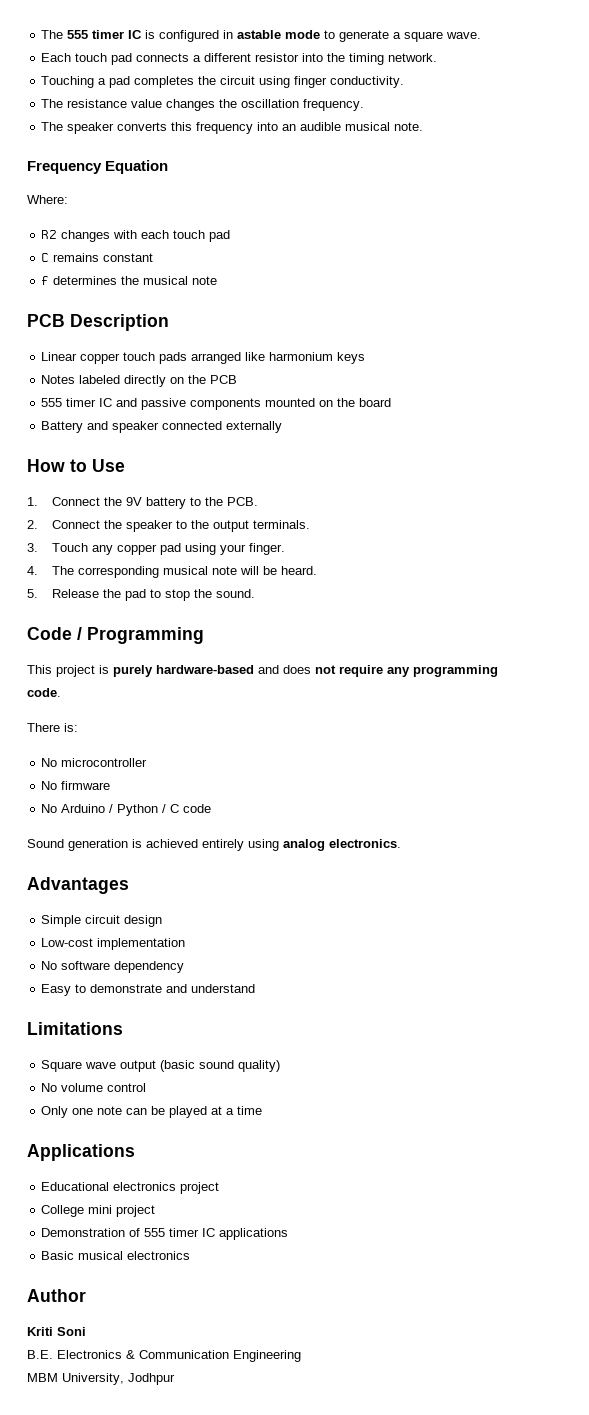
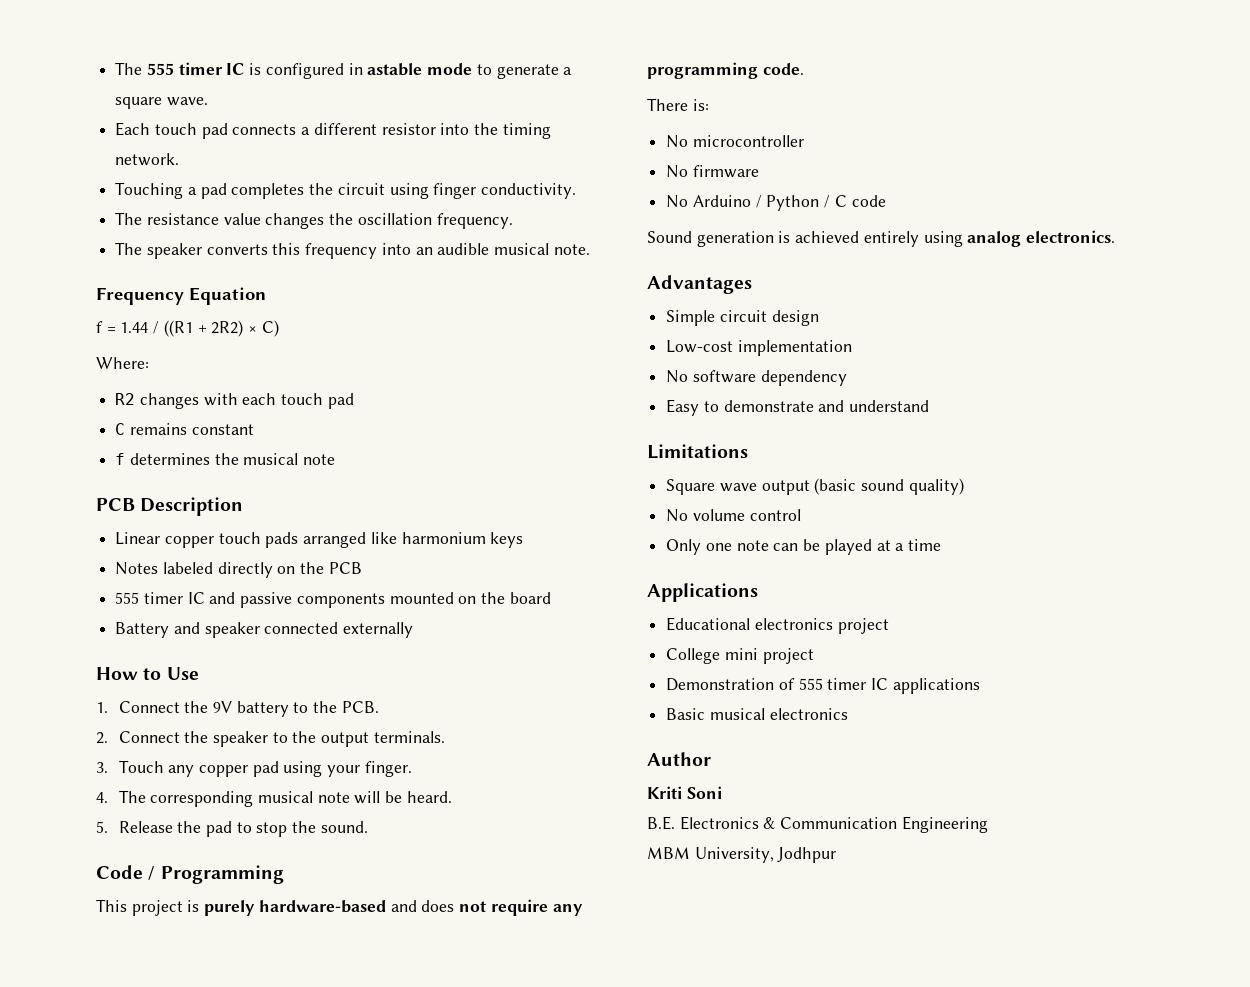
+ f = 1.44 / ((R1 + 2R2) × C)

